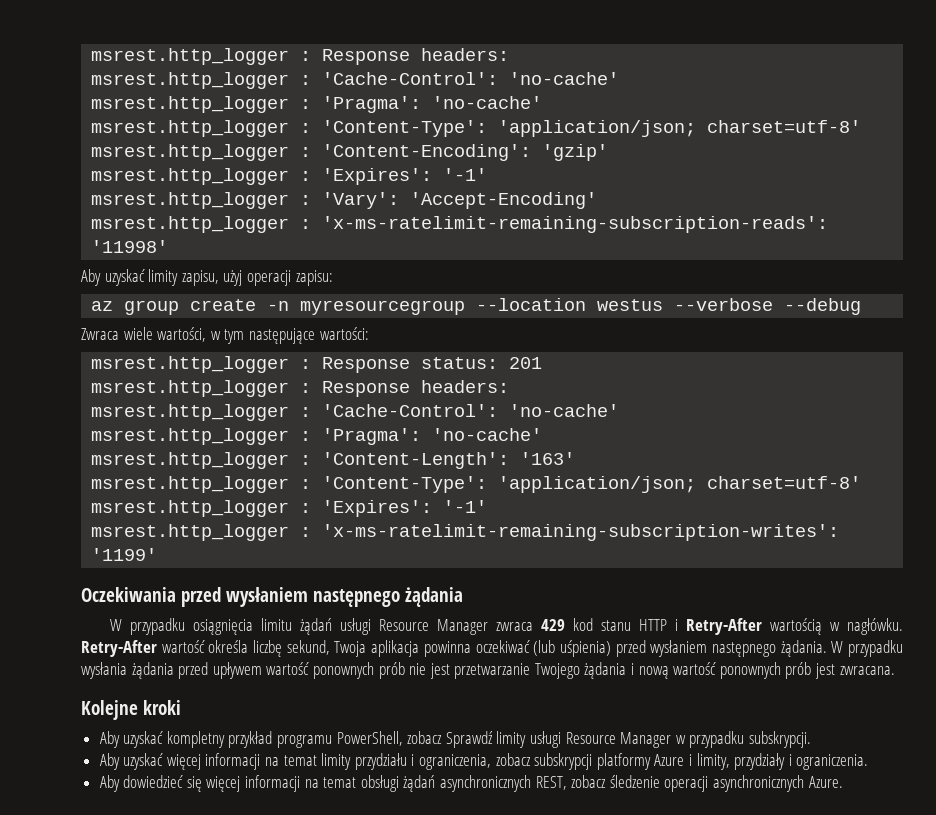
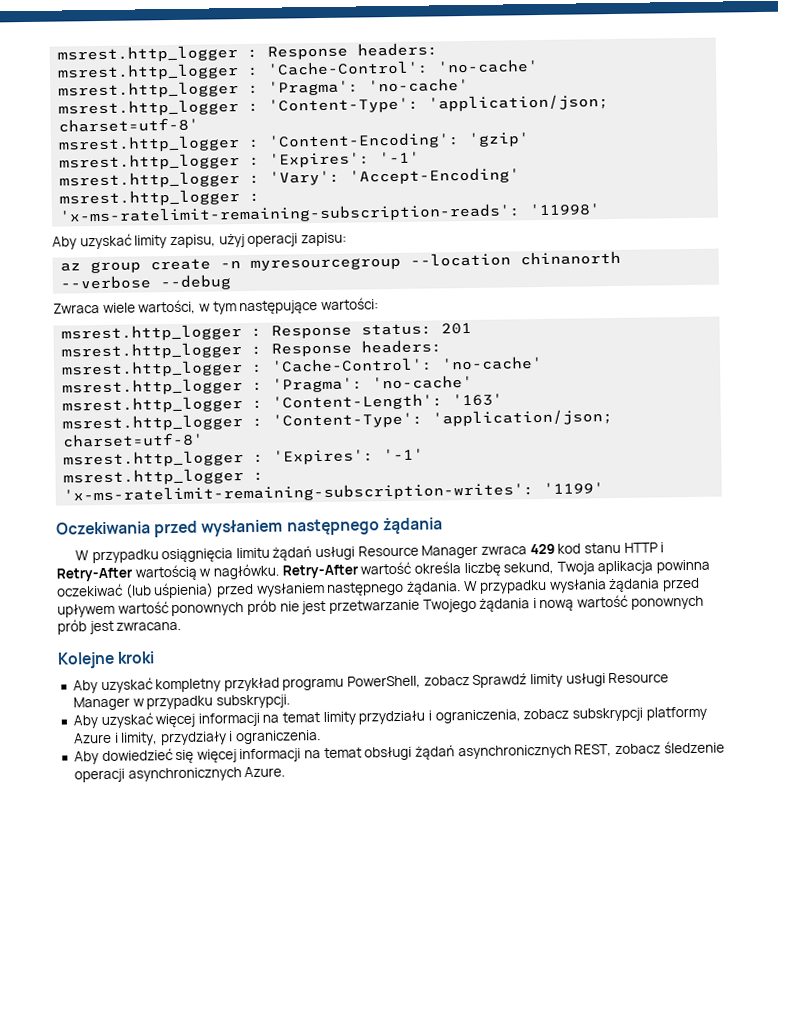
- az group create -n myresourcegroup --location westus --verbose --debug
+ az group create -n myresourcegroup --location chinanorth --verbose --debug

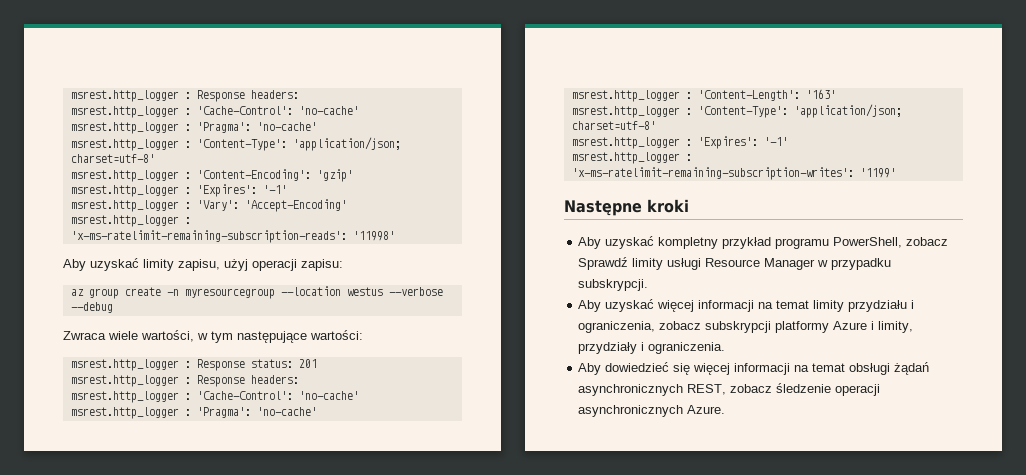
- az group create -n myresourcegroup --location chinanorth --verbose --debug
+ az group create -n myresourcegroup --location westus --verbose --debug
- Oczekiwania przed wysłaniem następnego żądania
- W przypadku osiągnięcia limitu żądań usługi Resource Manager zwraca 429 kod stanu HTTP i Retry-After wartością w nagłówku. Retry-After wartość określa liczbę sekund, Twoja aplikacja powinna oczekiwać (lub uśpienia) przed wysłaniem następnego żądania. W przypadku wysłania żądania przed upływem wartość ponownych prób nie jest przetwarzanie Twojego żądania i nową wartość ponownych prób jest zwracana.
- Kolejne kroki
+ Następne kroki

